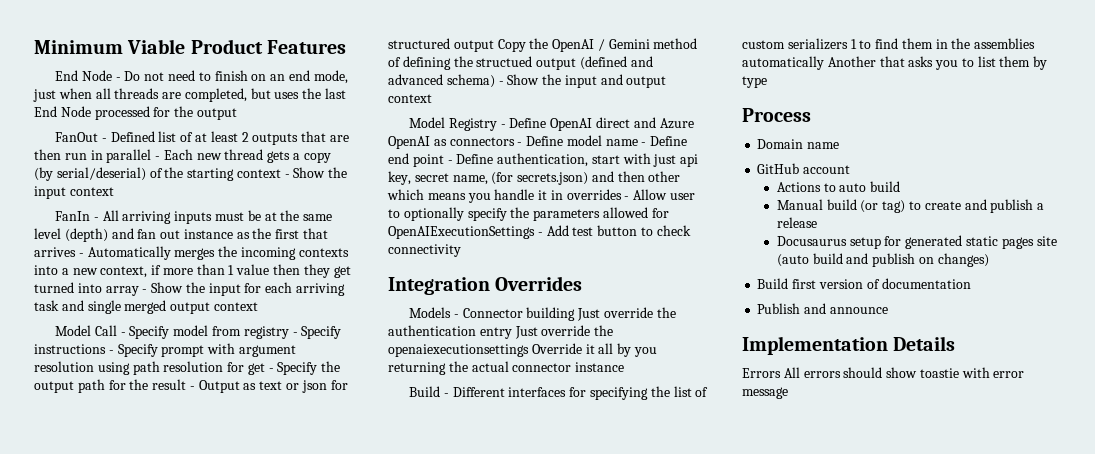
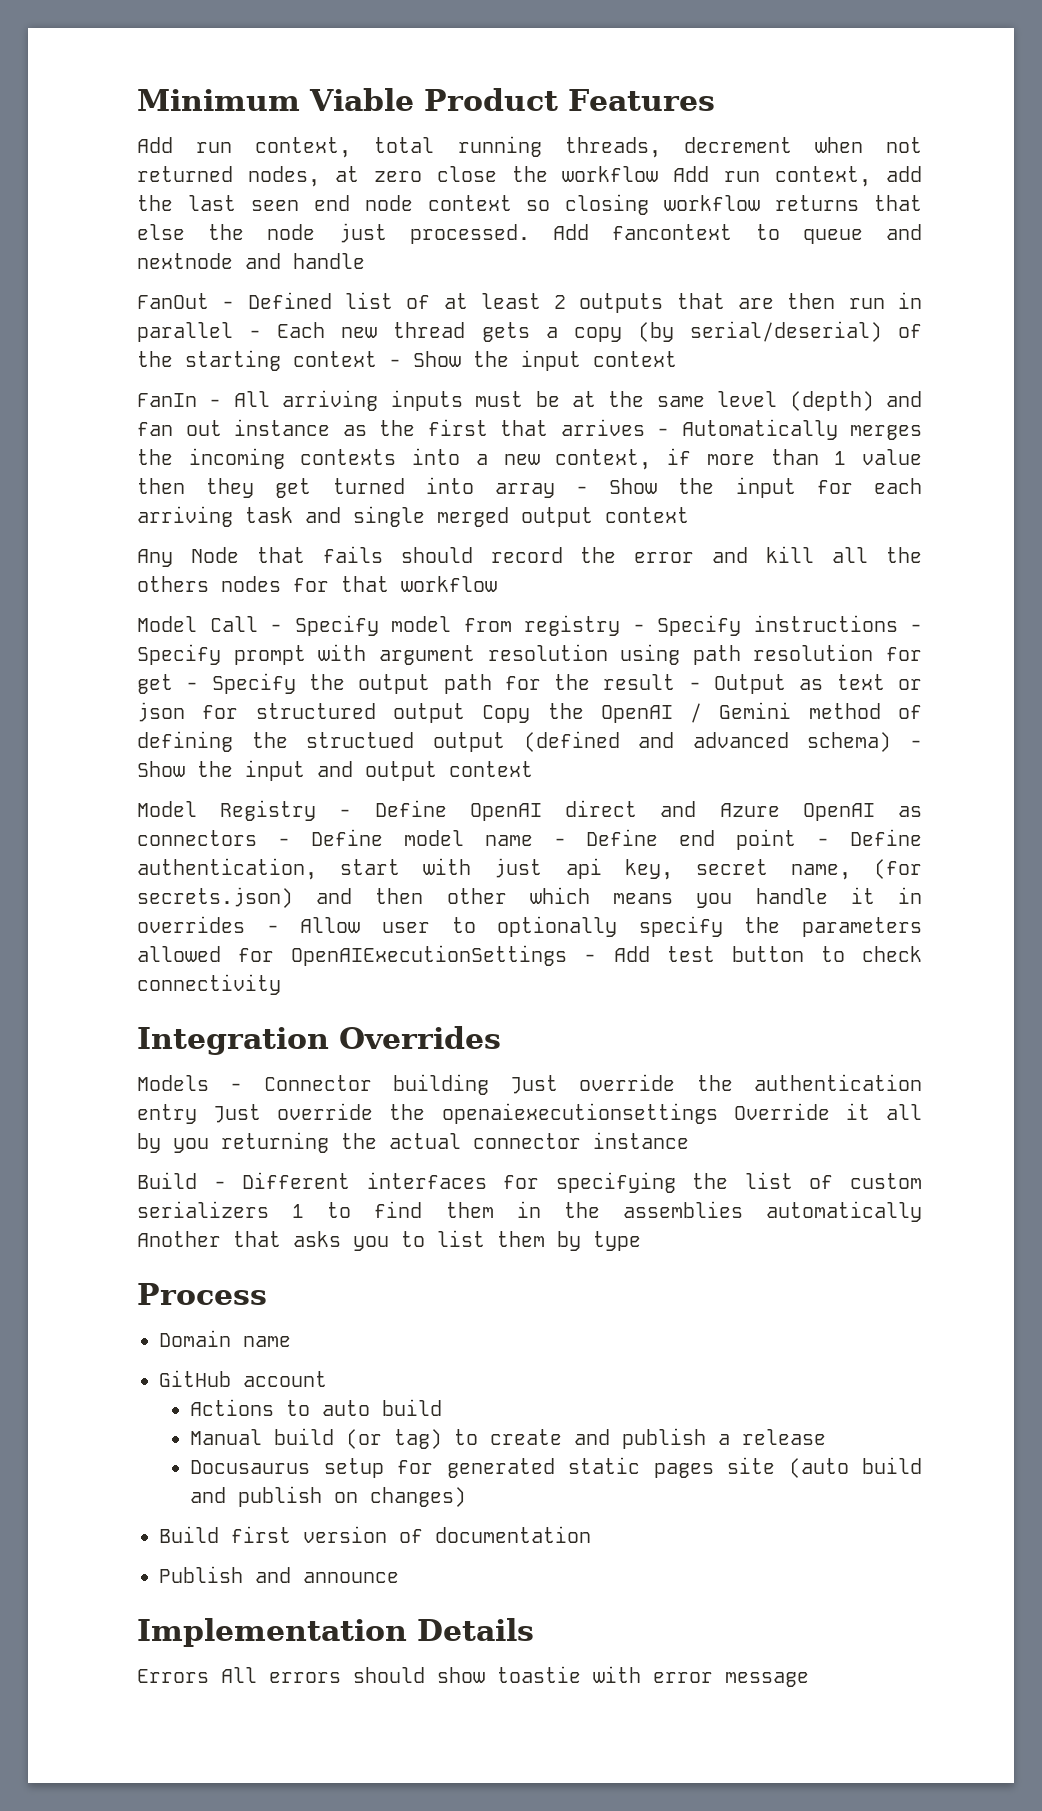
- End Node - Do not need to finish on an end mode, just when all threads are completed, but uses the last End Node processed for the output
+ Add run context, total running threads, decrement when not returned nodes, at zero close the workflow Add run context, add the last seen end node context so closing workflow returns that else the node just processed. Add fancontext to queue and nextnode and handle
+ Any Node that fails should record the error and kill all the others nodes for that workflow

